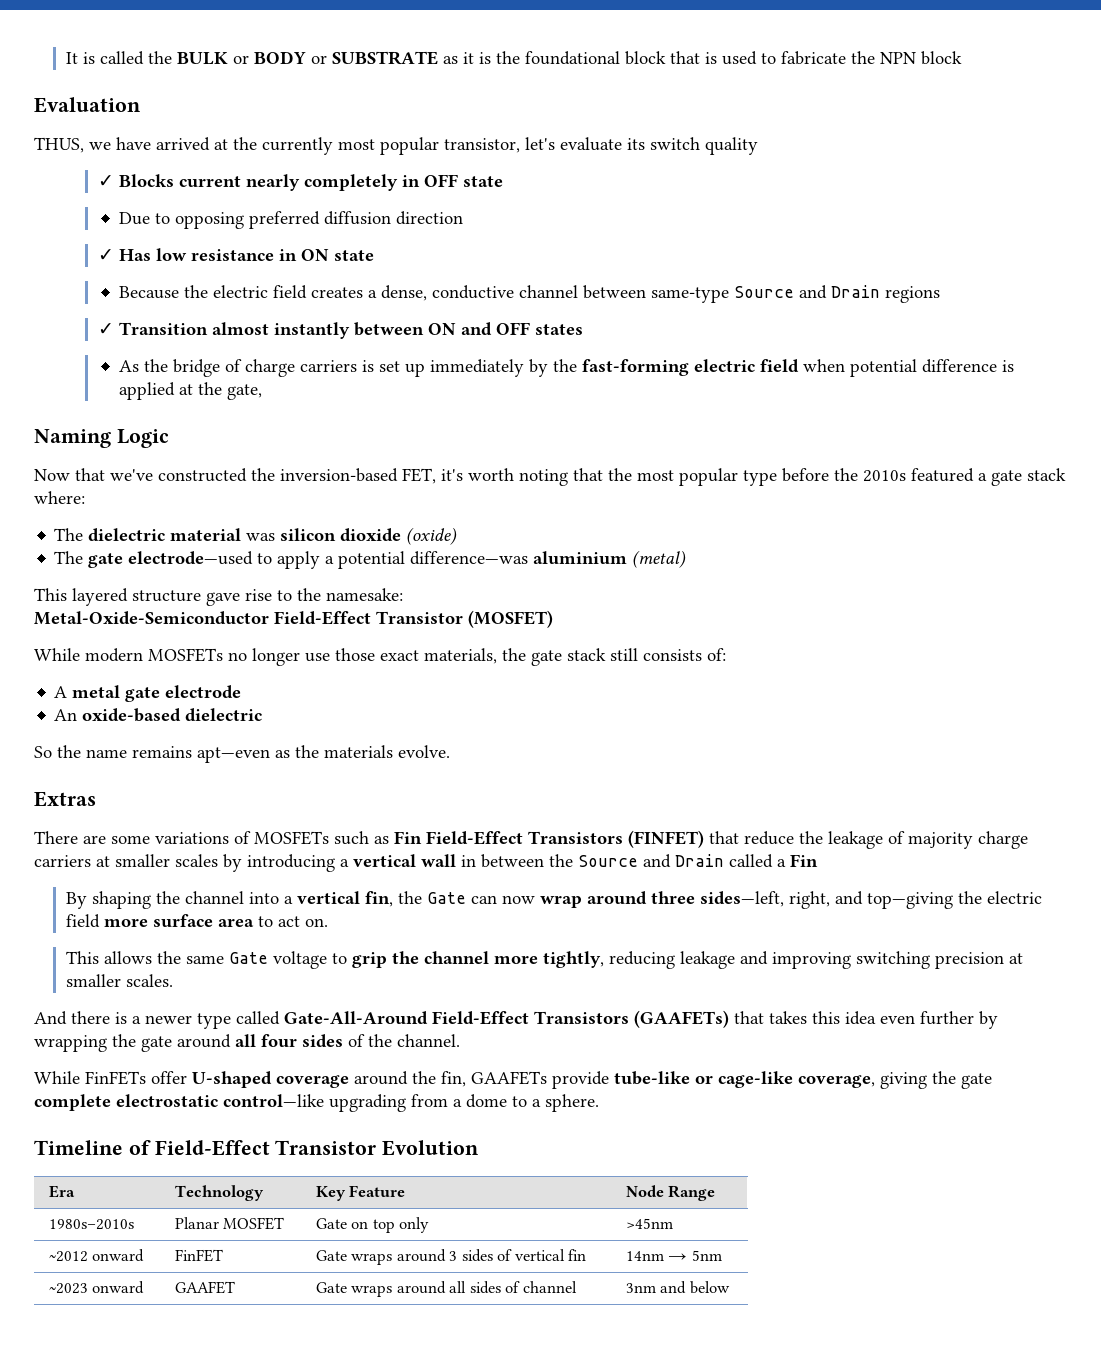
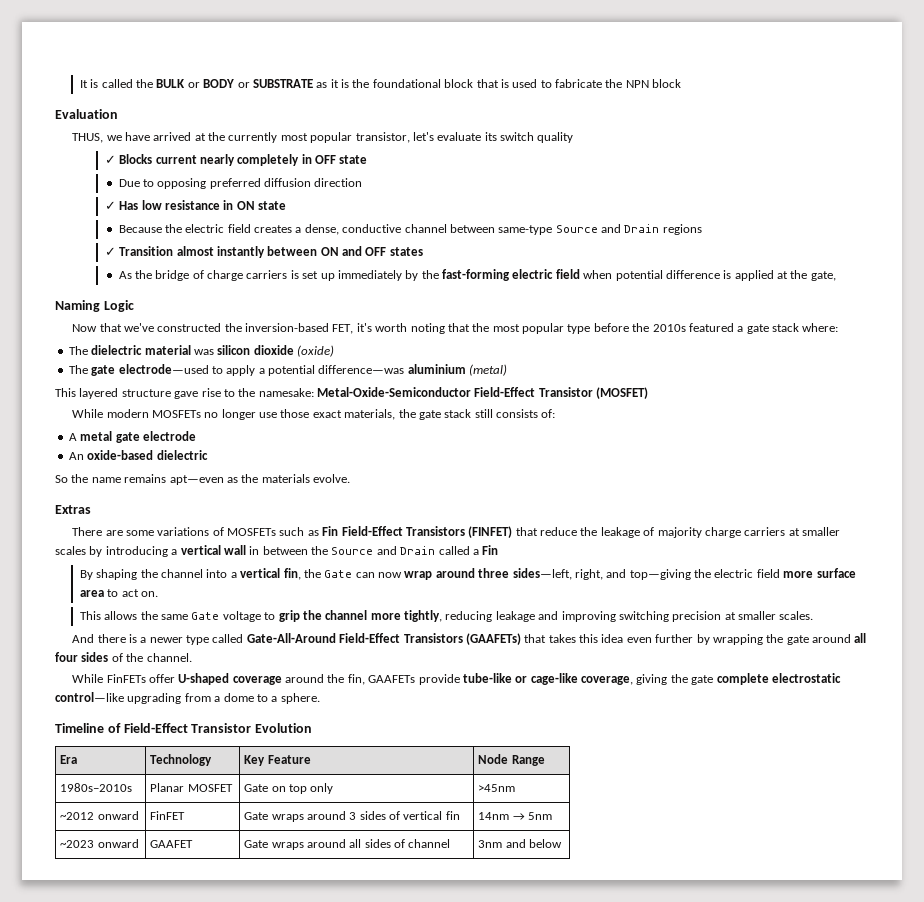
- This layered structure gave rise to the namesake:
- Metal-Oxide-Semiconductor Field-Effect Transistor (MOSFET)
+ This layered structure gave rise to the namesake: Metal-Oxide-Semiconductor Field-Effect Transistor (MOSFET)

